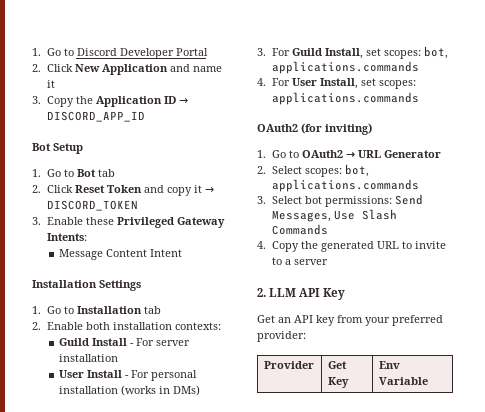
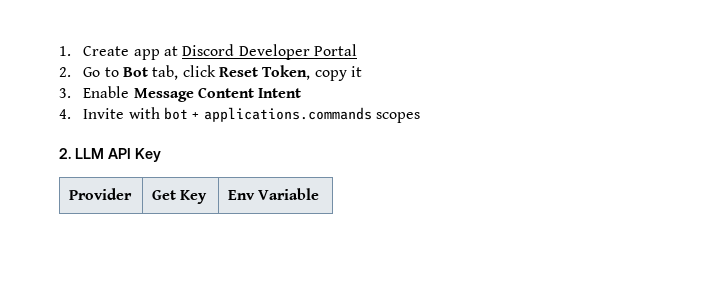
- 1. Go to Discord Developer Portal
+ 1. Create app at Discord Developer Portal
- 2. Click New Application and name it
- 3. Copy the Application ID → DISCORD_APP_ID
- Bot Setup
- 1. Go to Bot tab
- 2. Click Reset Token and copy it → DISCORD_TOKEN
- 3. Enable these Privileged Gateway Intents:
- Message Content Intent
- Installation Settings
- 1. Go to Installation tab
- 2. Enable both installation contexts:
- Guild Install - For server installation
- User Install - For personal installation (works in DMs)
- 3. For Guild Install, set scopes: bot, applications.commands
- 4. For User Install, set scopes: applications.commands
- OAuth2 (for inviting)
- 1. Go to OAuth2 → URL Generator
- 2. Select scopes: bot, applications.commands
- 3. Select bot permissions: Send Messages, Use Slash Commands
- 4. Copy the generated URL to invite to a server
+ 2. Go to Bot tab, click Reset Token, copy it
+ 3. Enable Message Content Intent
+ 4. Invite with bot + applications.commands scopes
  2. LLM API Key
- Get an API key from your preferred provider:

